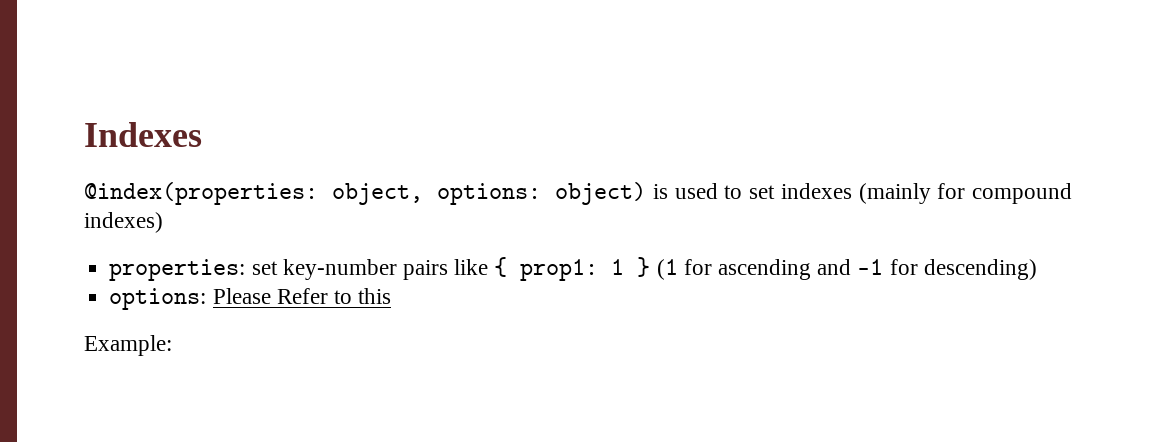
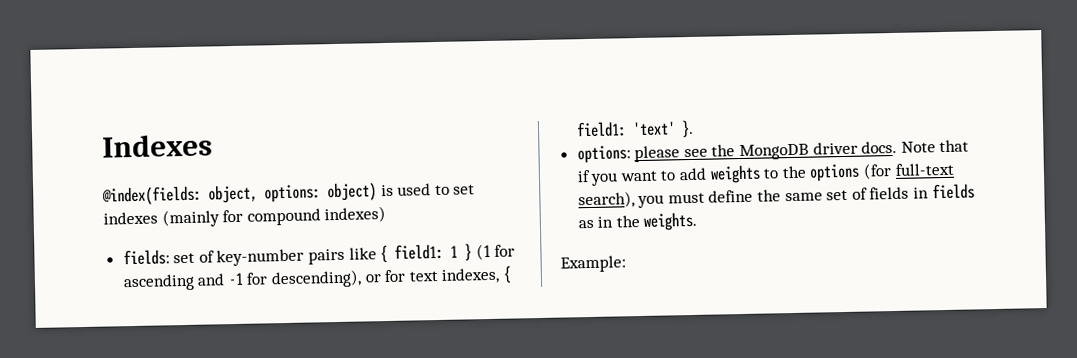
- @index(properties: object, options: object) is used to set indexes (mainly for compound indexes)
+ @index(fields: object, options: object) is used to set indexes (mainly for compound indexes)
- properties: set key-number pairs like { prop1: 1 } (1 for ascending and -1 for descending)
- options: Please Refer to this
+ fields: set of key-number pairs like { field1: 1 } (1 for ascending and -1 for descending), or for text indexes, { field1: 'text' }.
+ options: please see the MongoDB driver docs. Note that if you want to add weights to the options (for full-text search), you must define the same set of fields in fields as in the weights.

